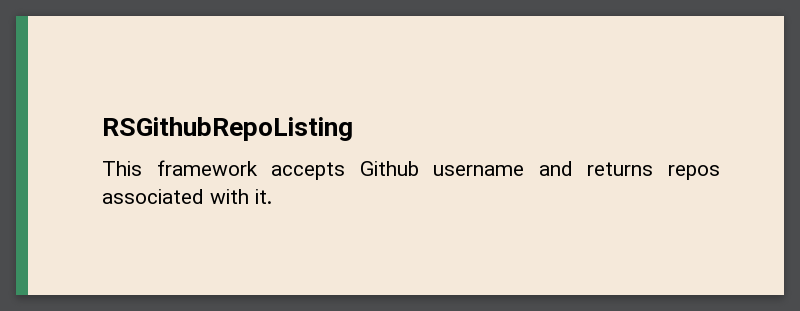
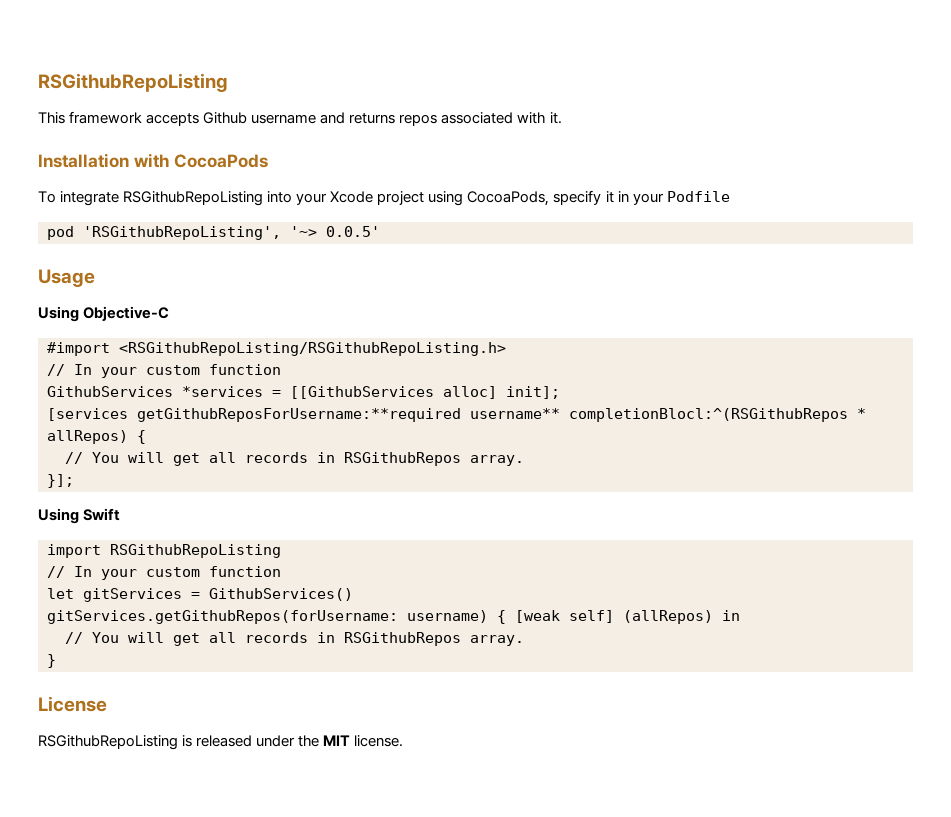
+ Installation with CocoaPods
+ To integrate RSGithubRepoListing into your Xcode project using CocoaPods, specify it in your Podfile
+ pod 'RSGithubRepoListing', '~> 0.0.5'
+ Usage
+ Using Objective-C
+ #import <RSGithubRepoListing/RSGithubRepoListing.h>
+ // In your custom function
+ GithubServices *services = [[GithubServices alloc] init];
+ [services getGithubReposForUsername:**required username** completionBlocl:^(RSGithubRepos * allRepos) {
+ // You will get all records in RSGithubRepos array.
+ }];
+ Using Swift
+ import RSGithubRepoListing
+ // In your custom function
+ let gitServices = GithubServices()
+ gitServices.getGithubRepos(forUsername: username) { [weak self] (allRepos) in
+ // You will get all records in RSGithubRepos array.
+ }
+ License
+ RSGithubRepoListing is released under the MIT license.

